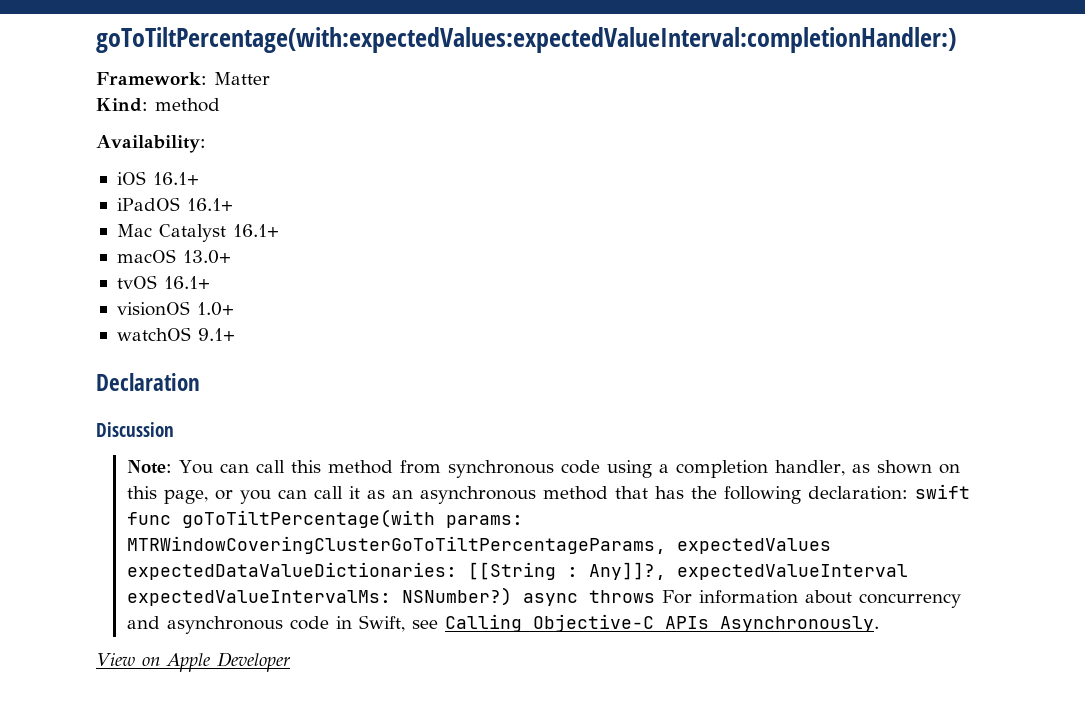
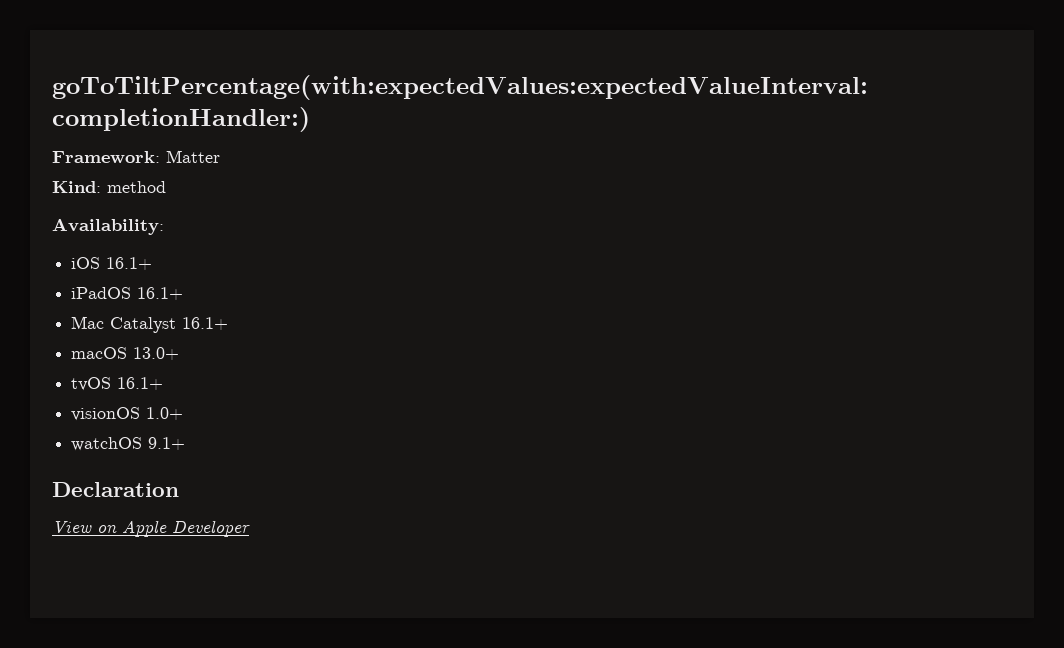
- Discussion
- Note: You can call this method from synchronous code using a completion handler, as shown on this page, or you can call it as an asynchronous method that has the following declaration: swift func goToTiltPercentage(with params: MTRWindowCoveringClusterGoToTiltPercentageParams, expectedValues expectedDataValueDictionaries: [[String : Any]]?, expectedValueInterval expectedValueIntervalMs: NSNumber?) async throws For information about concurrency and asynchronous code in Swift, see Calling Objective-C APIs Asynchronously.

